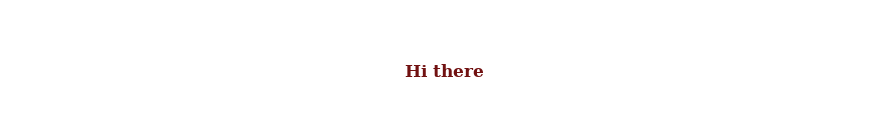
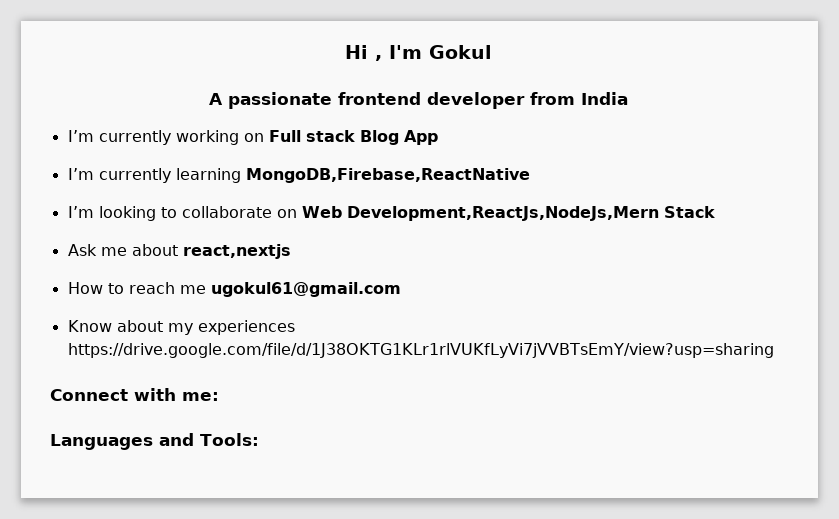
- Hi there
+ Hi , I'm Gokul
+ A passionate frontend developer from India
+ I’m currently working on Full stack Blog App
+ I’m currently learning MongoDB,Firebase,ReactNative
+ I’m looking to collaborate on Web Development,ReactJs,NodeJs,Mern Stack
+ Ask me about react,nextjs
+ How to reach me ugokul61@gmail.com
+ Know about my experiences https://drive.google.com/file/d/1J38OKTG1KLr1rlVUKfLyVi7jVVBTsEmY/view?usp=sharing
+ Connect with me:
+ Languages and Tools:

